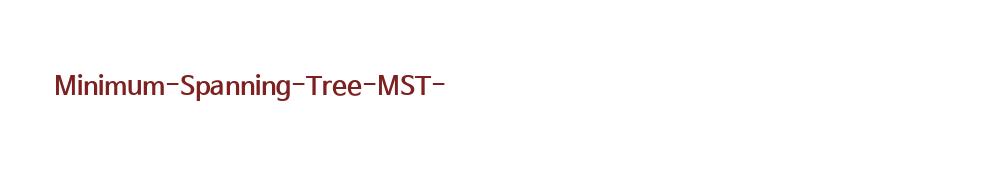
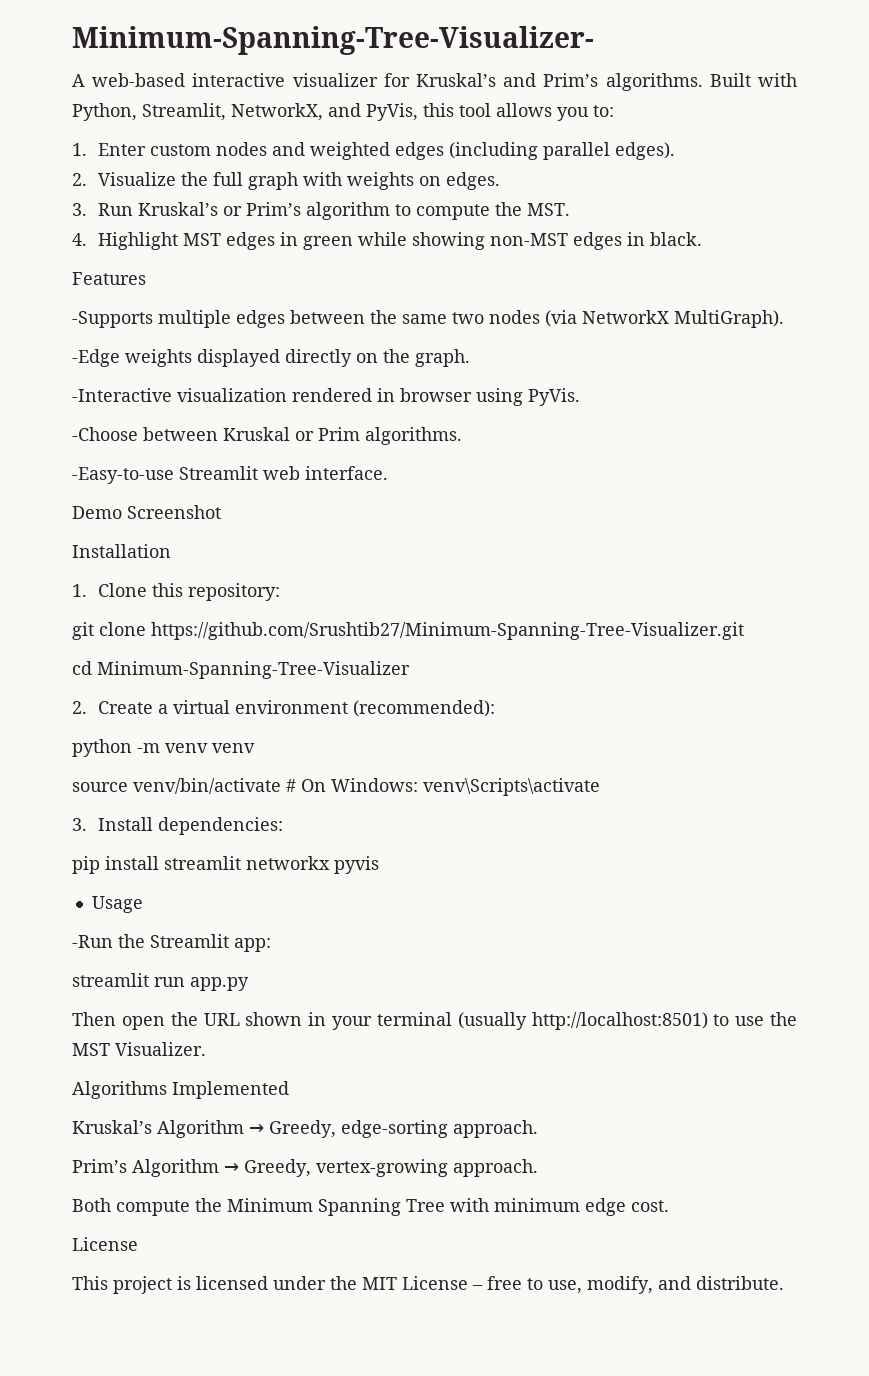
- Minimum-Spanning-Tree-MST-
+ Minimum-Spanning-Tree-Visualizer-
+ A web-based interactive visualizer for Kruskal’s and Prim’s algorithms. Built with Python, Streamlit, NetworkX, and PyVis, this tool allows you to:
+ 1. Enter custom nodes and weighted edges (including parallel edges).
+ 2. Visualize the full graph with weights on edges.
+ 3. Run Kruskal’s or Prim’s algorithm to compute the MST.
+ 4. Highlight MST edges in green while showing non-MST edges in black.
+ Features
+ -Supports multiple edges between the same two nodes (via NetworkX MultiGraph).
+ -Edge weights displayed directly on the graph.
+ -Interactive visualization rendered in browser using PyVis.
+ -Choose between Kruskal or Prim algorithms.
+ -Easy-to-use Streamlit web interface.
+ Demo Screenshot
+ Installation
+ 1. Clone this repository:
+ git clone https://github.com/Srushtib27/Minimum-Spanning-Tree-Visualizer.git
+ cd Minimum-Spanning-Tree-Visualizer
+ 2. Create a virtual environment (recommended):
+ python -m venv venv
+ source venv/bin/activate # On Windows: venv\Scripts\activate
+ 3. Install dependencies:
+ pip install streamlit networkx pyvis
+ Usage
+ -Run the Streamlit app:
+ streamlit run app.py
+ Then open the URL shown in your terminal (usually http://localhost:8501) to use the MST Visualizer.
+ Algorithms Implemented
+ Kruskal’s Algorithm → Greedy, edge-sorting approach.
+ Prim’s Algorithm → Greedy, vertex-growing approach.
+ Both compute the Minimum Spanning Tree with minimum edge cost.
+ License
+ This project is licensed under the MIT License – free to use, modify, and distribute.

